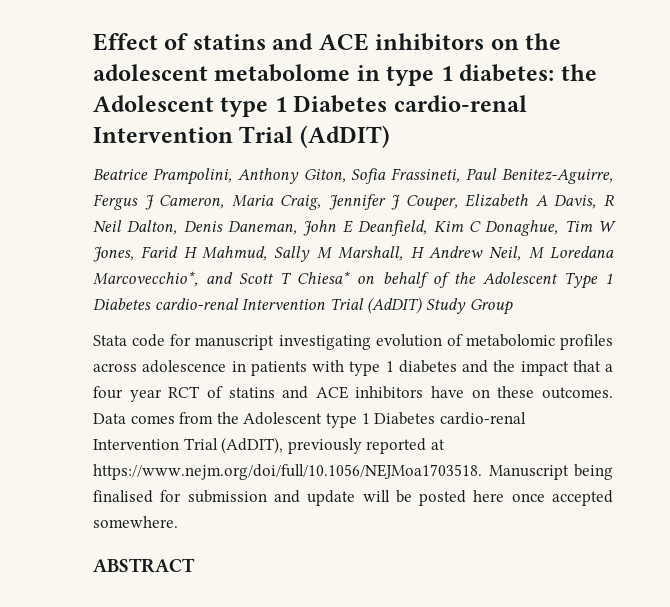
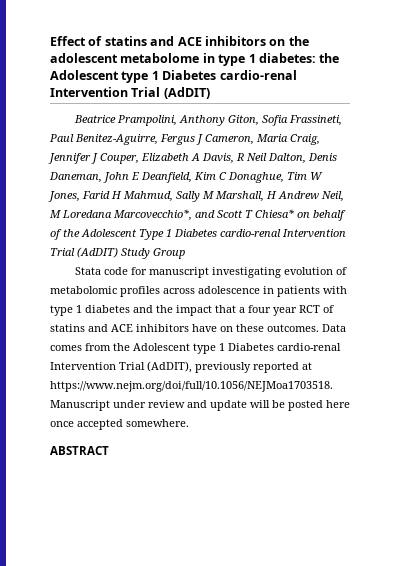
- Data comes from the Adolescent type 1 Diabetes cardio-renal Intervention Trial (AdDIT), previously reported at https://www.nejm.org/doi/full/10.1056/NEJMoa1703518. Manuscript being finalised for submission and update will be posted here once accepted somewhere.
+ Data comes from the Adolescent type 1 Diabetes cardio-renal Intervention Trial (AdDIT), previously reported at https://www.nejm.org/doi/full/10.1056/NEJMoa1703518. Manuscript under review and update will be posted here once accepted somewhere.

